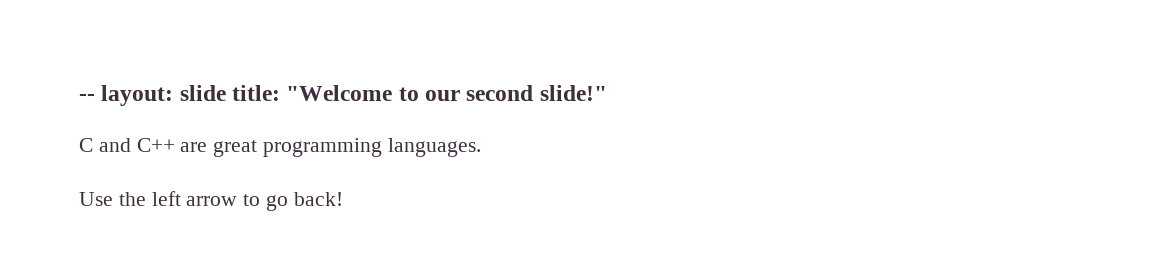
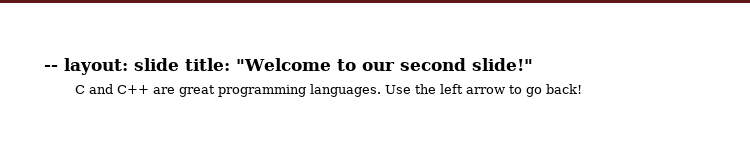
- C and C++ are great programming languages.
- Use the left arrow to go back!
+ C and C++ are great programming languages. Use the left arrow to go back!

